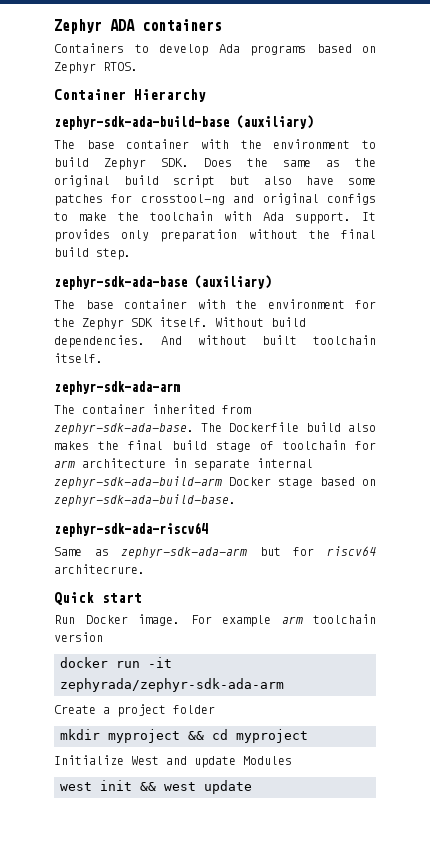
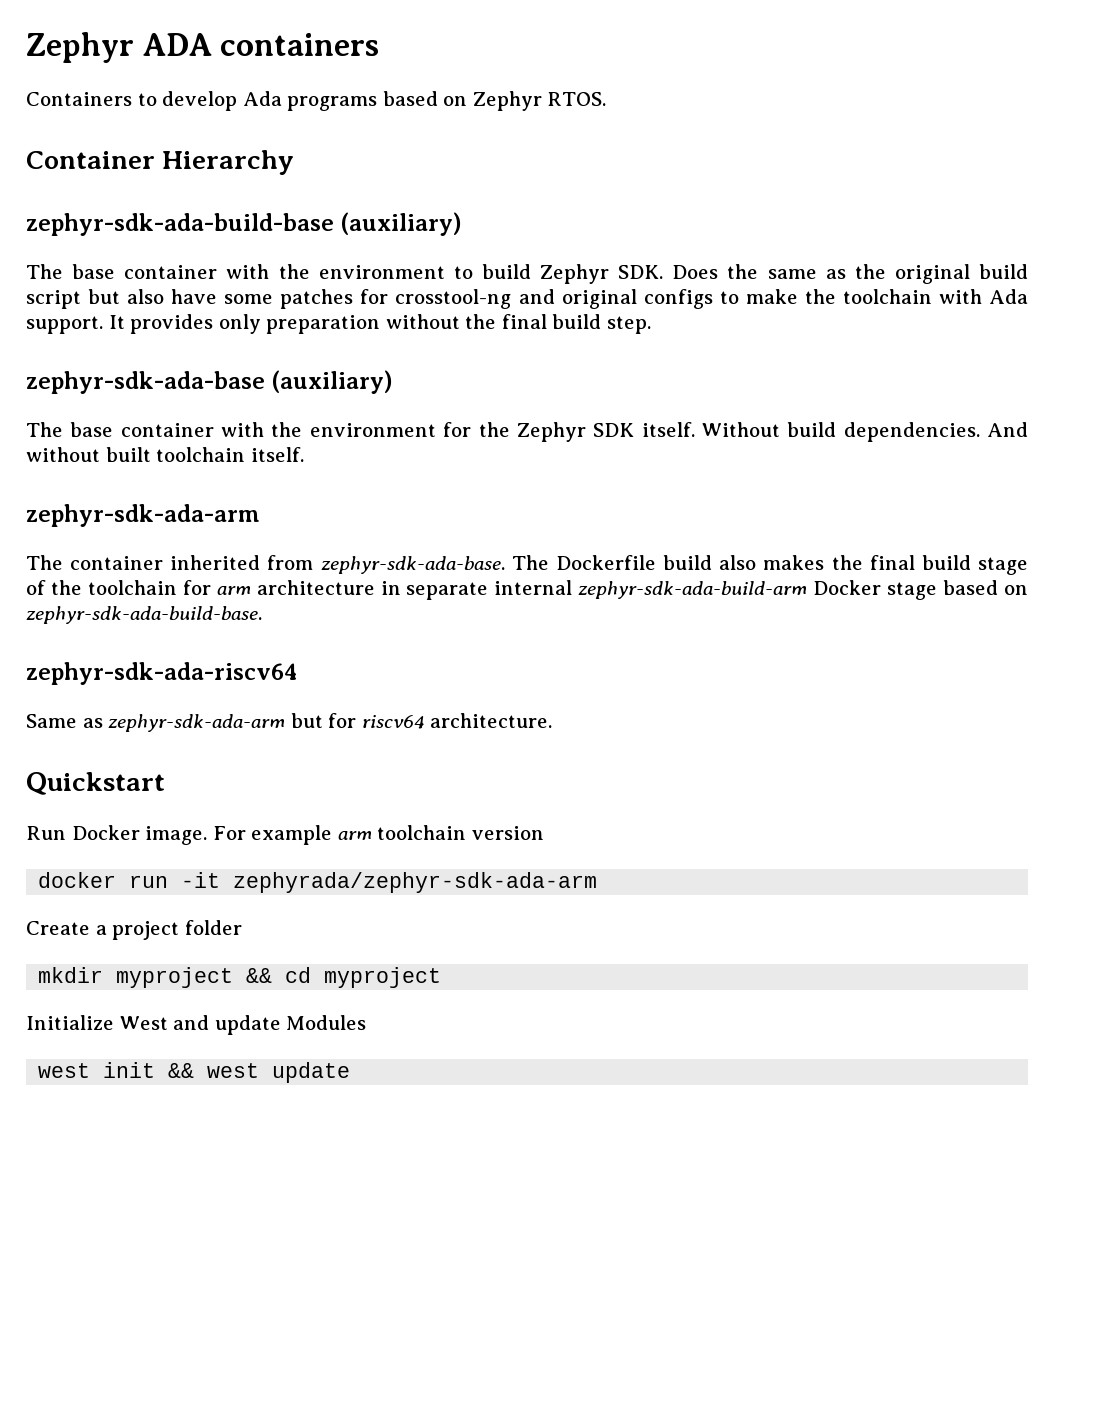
- The Dockerfile build also makes the final build stage of toolchain for arm architecture in separate internal zephyr-sdk-ada-build-arm Docker stage based on zephyr-sdk-ada-build-base.
+ The Dockerfile build also makes the final build stage of the toolchain for arm architecture in separate internal zephyr-sdk-ada-build-arm Docker stage based on zephyr-sdk-ada-build-base.
- Same as zephyr-sdk-ada-arm but for riscv64 architecrure.
- Quick start
+ Same as zephyr-sdk-ada-arm but for riscv64 architecture.
+ Quickstart

